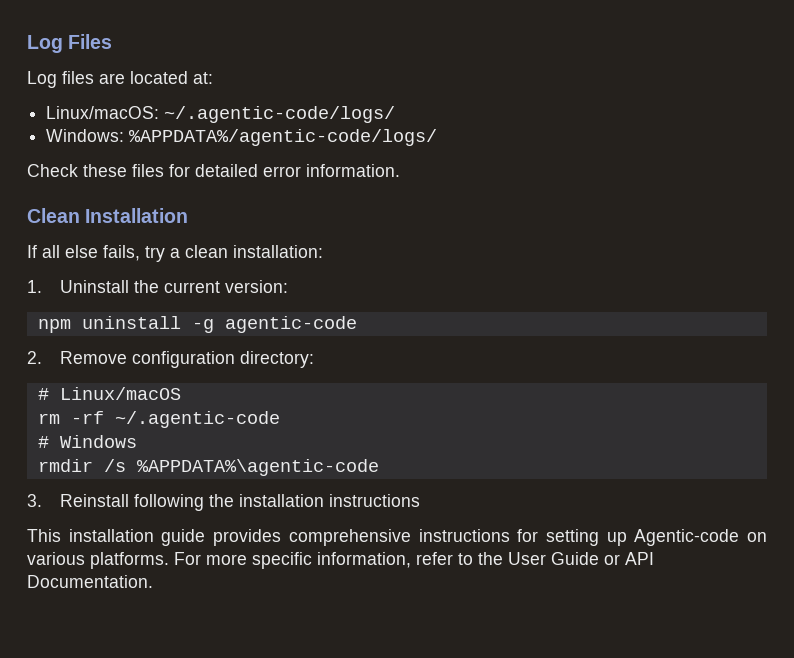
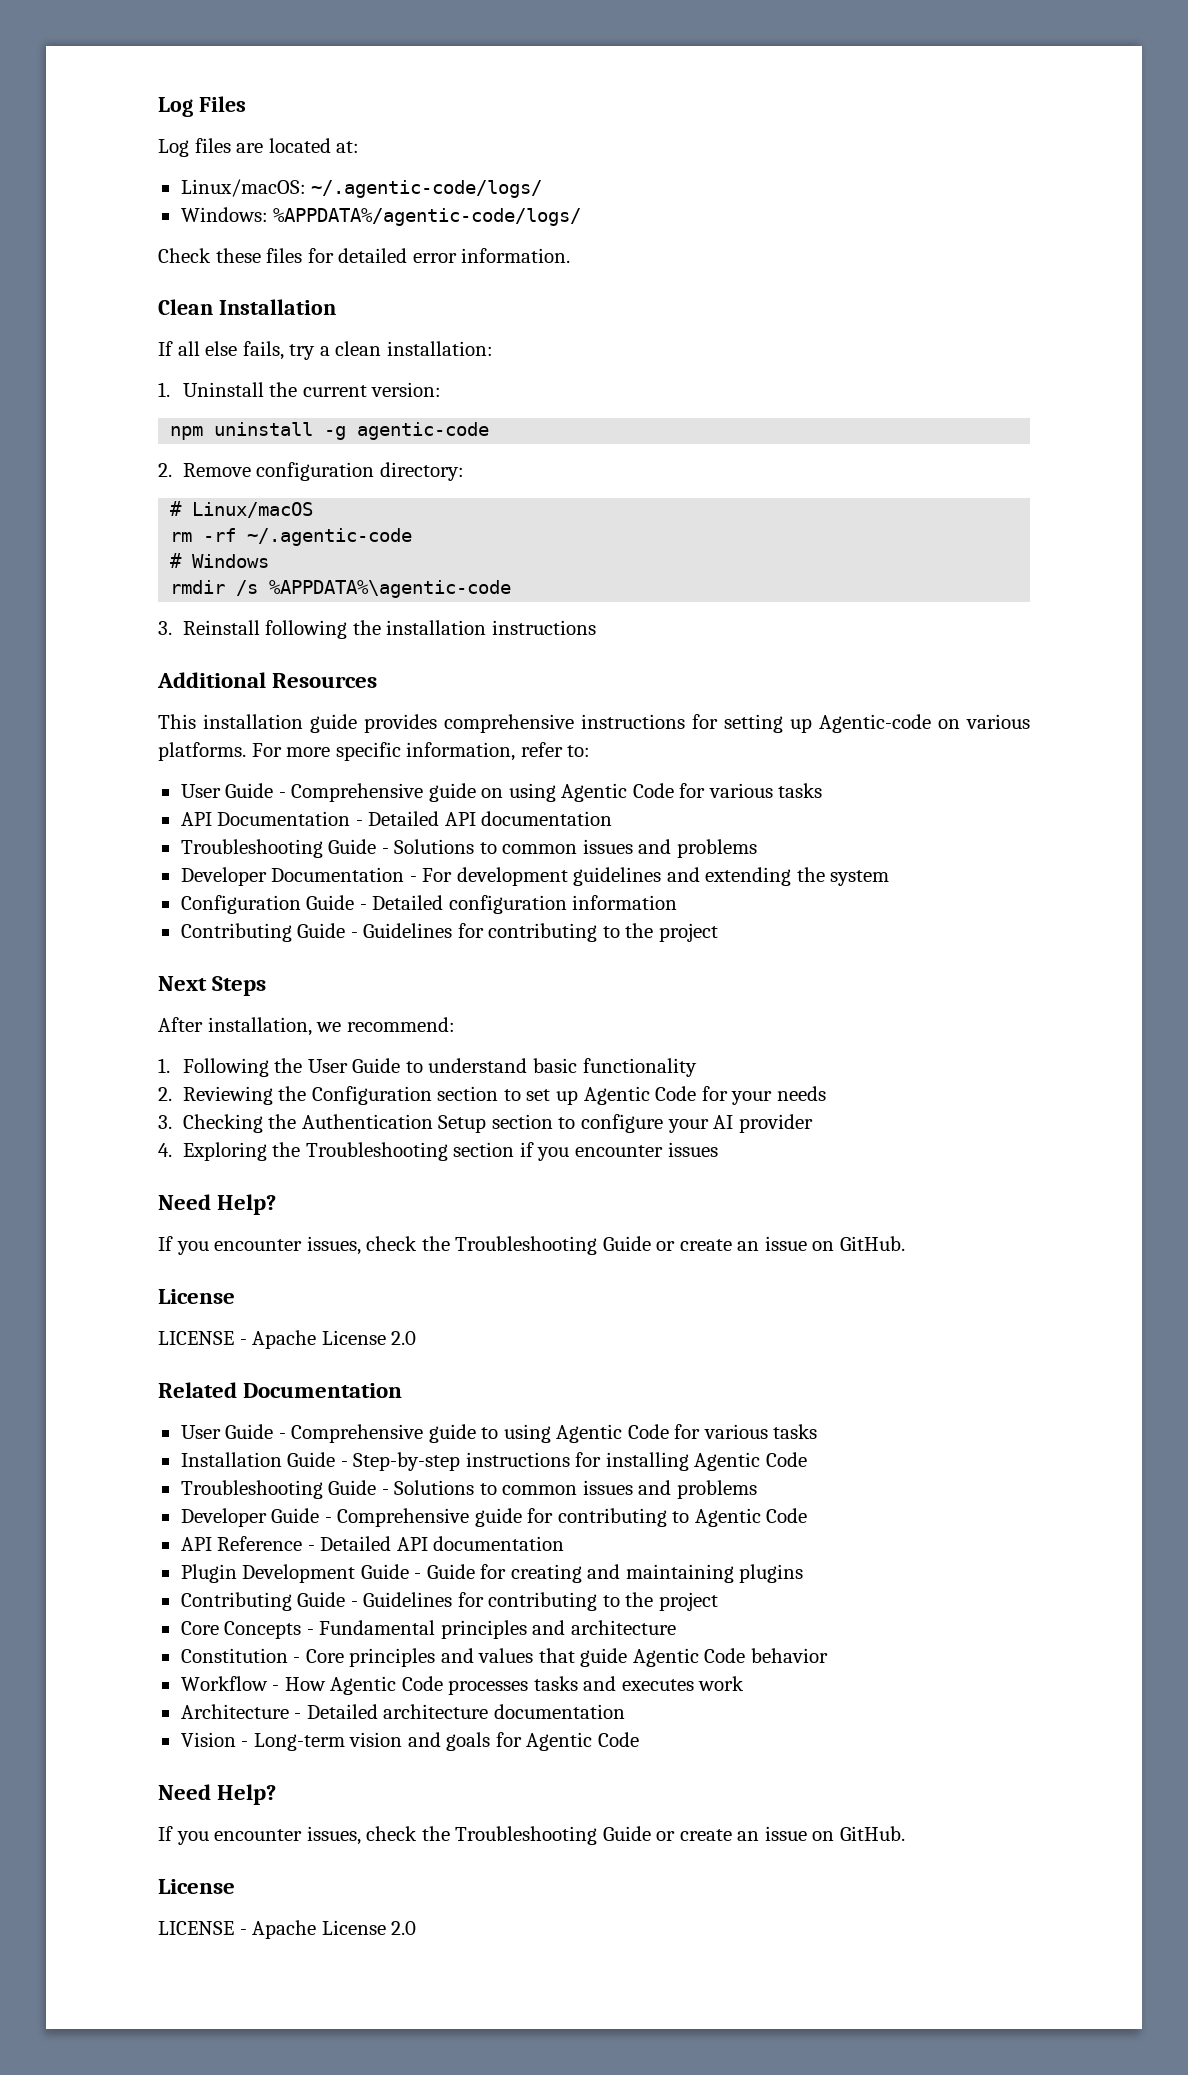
+ Additional Resources
- For more specific information, refer to the User Guide or API Documentation.
+ For more specific information, refer to:
+ User Guide - Comprehensive guide on using Agentic Code for various tasks
+ API Documentation - Detailed API documentation
+ Troubleshooting Guide - Solutions to common issues and problems
+ Developer Documentation - For development guidelines and extending the system
+ Configuration Guide - Detailed configuration information
+ Contributing Guide - Guidelines for contributing to the project
+ Next Steps
+ After installation, we recommend:
+ 1. Following the User Guide to understand basic functionality
+ 2. Reviewing the Configuration section to set up Agentic Code for your needs
+ 3. Checking the Authentication Setup section to configure your AI provider
+ 4. Exploring the Troubleshooting section if you encounter issues
+ Need Help?
+ If you encounter issues, check the Troubleshooting Guide or create an issue on GitHub.
+ License
+ LICENSE - Apache License 2.0
+ Related Documentation
+ User Guide - Comprehensive guide to using Agentic Code for various tasks
+ Installation Guide - Step-by-step instructions for installing Agentic Code
+ Troubleshooting Guide - Solutions to common issues and problems
+ Developer Guide - Comprehensive guide for contributing to Agentic Code
+ API Reference - Detailed API documentation
+ Plugin Development Guide - Guide for creating and maintaining plugins
+ Contributing Guide - Guidelines for contributing to the project
+ Core Concepts - Fundamental principles and architecture
+ Constitution - Core principles and values that guide Agentic Code behavior
+ Workflow - How Agentic Code processes tasks and executes work
+ Architecture - Detailed architecture documentation
+ Vision - Long-term vision and goals for Agentic Code
+ Need Help?
+ If you encounter issues, check the Troubleshooting Guide or create an issue on GitHub.
+ License
+ LICENSE - Apache License 2.0

